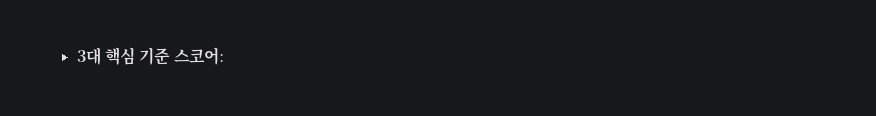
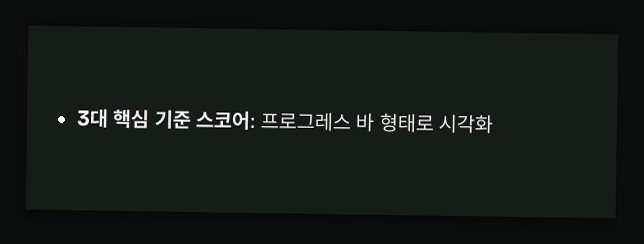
- 3대 핵심 기준 스코어:
+ 3대 핵심 기준 스코어: 프로그레스 바 형태로 시각화

